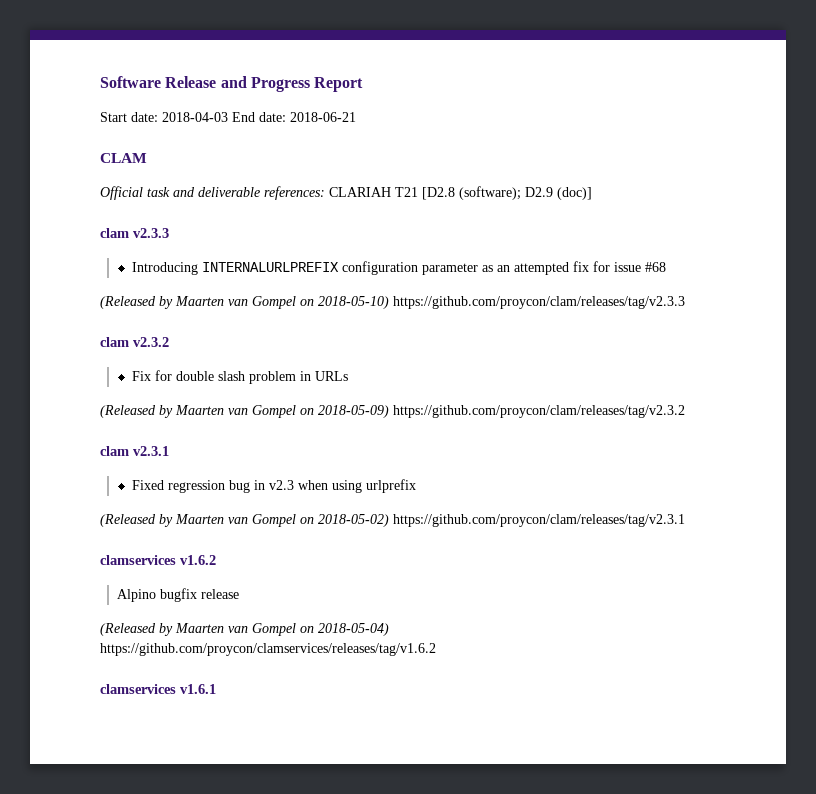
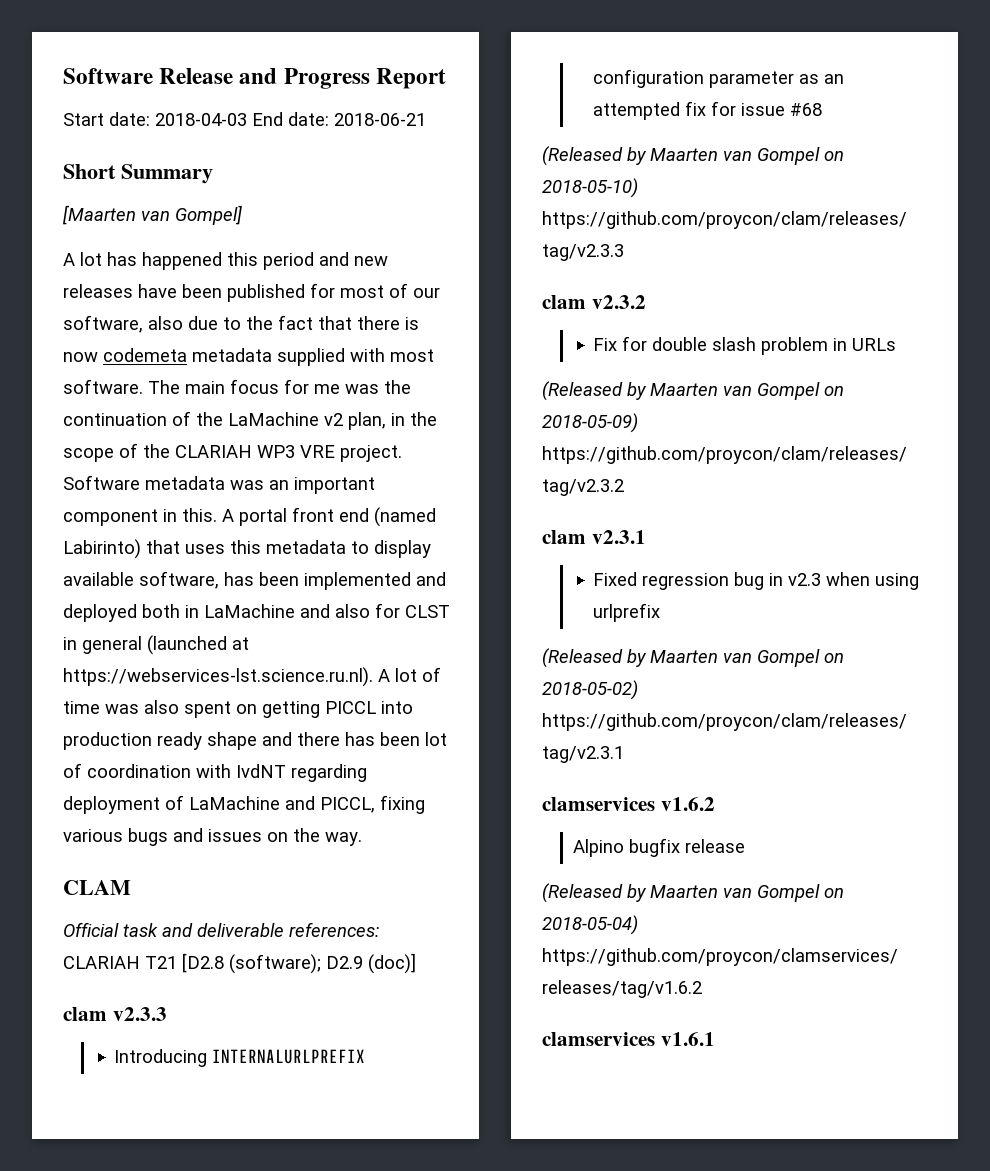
+ Short Summary
+ [Maarten van Gompel]
+ A lot has happened this period and new releases have been published for most of our software, also due to the fact that there is now codemeta metadata supplied with most software. The main focus for me was the continuation of the LaMachine v2 plan, in the scope of the CLARIAH WP3 VRE project. Software metadata was an important component in this. A portal front end (named Labirinto) that uses this metadata to display available software, has been implemented and deployed both in LaMachine and also for CLST in general (launched at https://webservices-lst.science.ru.nl). A lot of time was also spent on getting PICCL into production ready shape and there has been lot of coordination with IvdNT regarding deployment of LaMachine and PICCL, fixing various bugs and issues on the way.

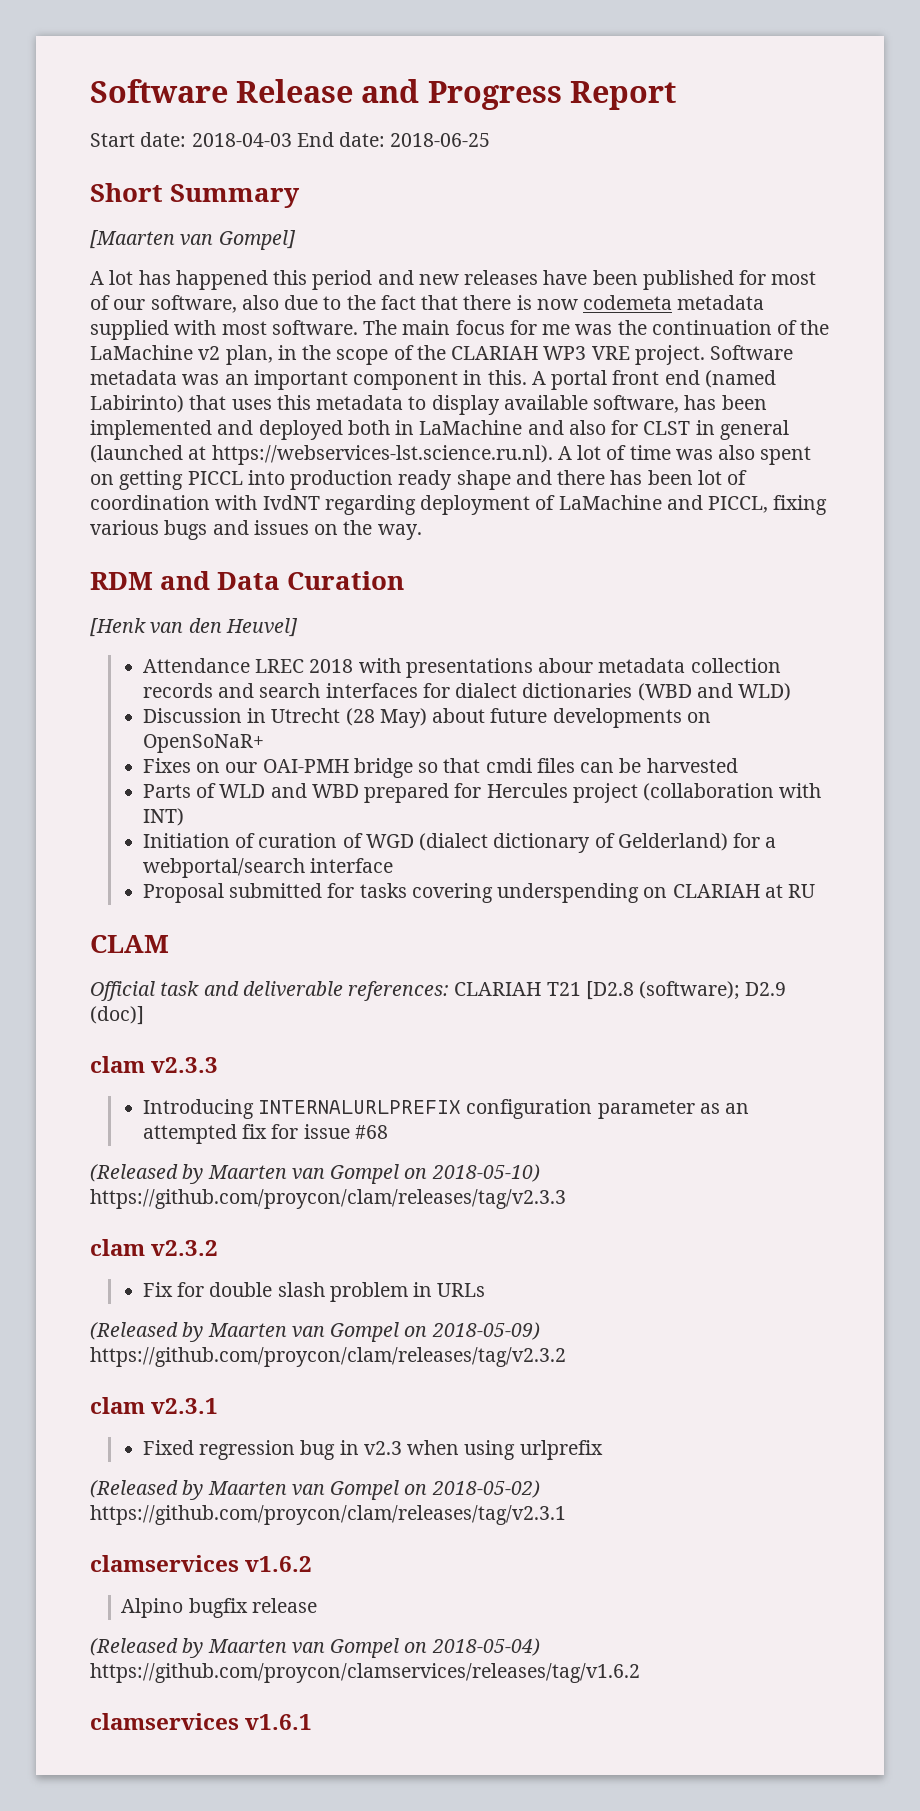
- Start date: 2018-04-03 End date: 2018-06-21
+ Start date: 2018-04-03 End date: 2018-06-25
+ RDM and Data Curation
+ [Henk van den Heuvel]
+ Attendance LREC 2018 with presentations abour metadata collection records and search interfaces for dialect dictionaries (WBD and WLD)
+ Discussion in Utrecht (28 May) about future developments on OpenSoNaR+
+ Fixes on our OAI-PMH bridge so that cmdi files can be harvested
+ Parts of WLD and WBD prepared for Hercules project (collaboration with INT)
+ Initiation of curation of WGD (dialect dictionary of Gelderland) for a webportal/search interface
+ Proposal submitted for tasks covering underspending on CLARIAH at RU

